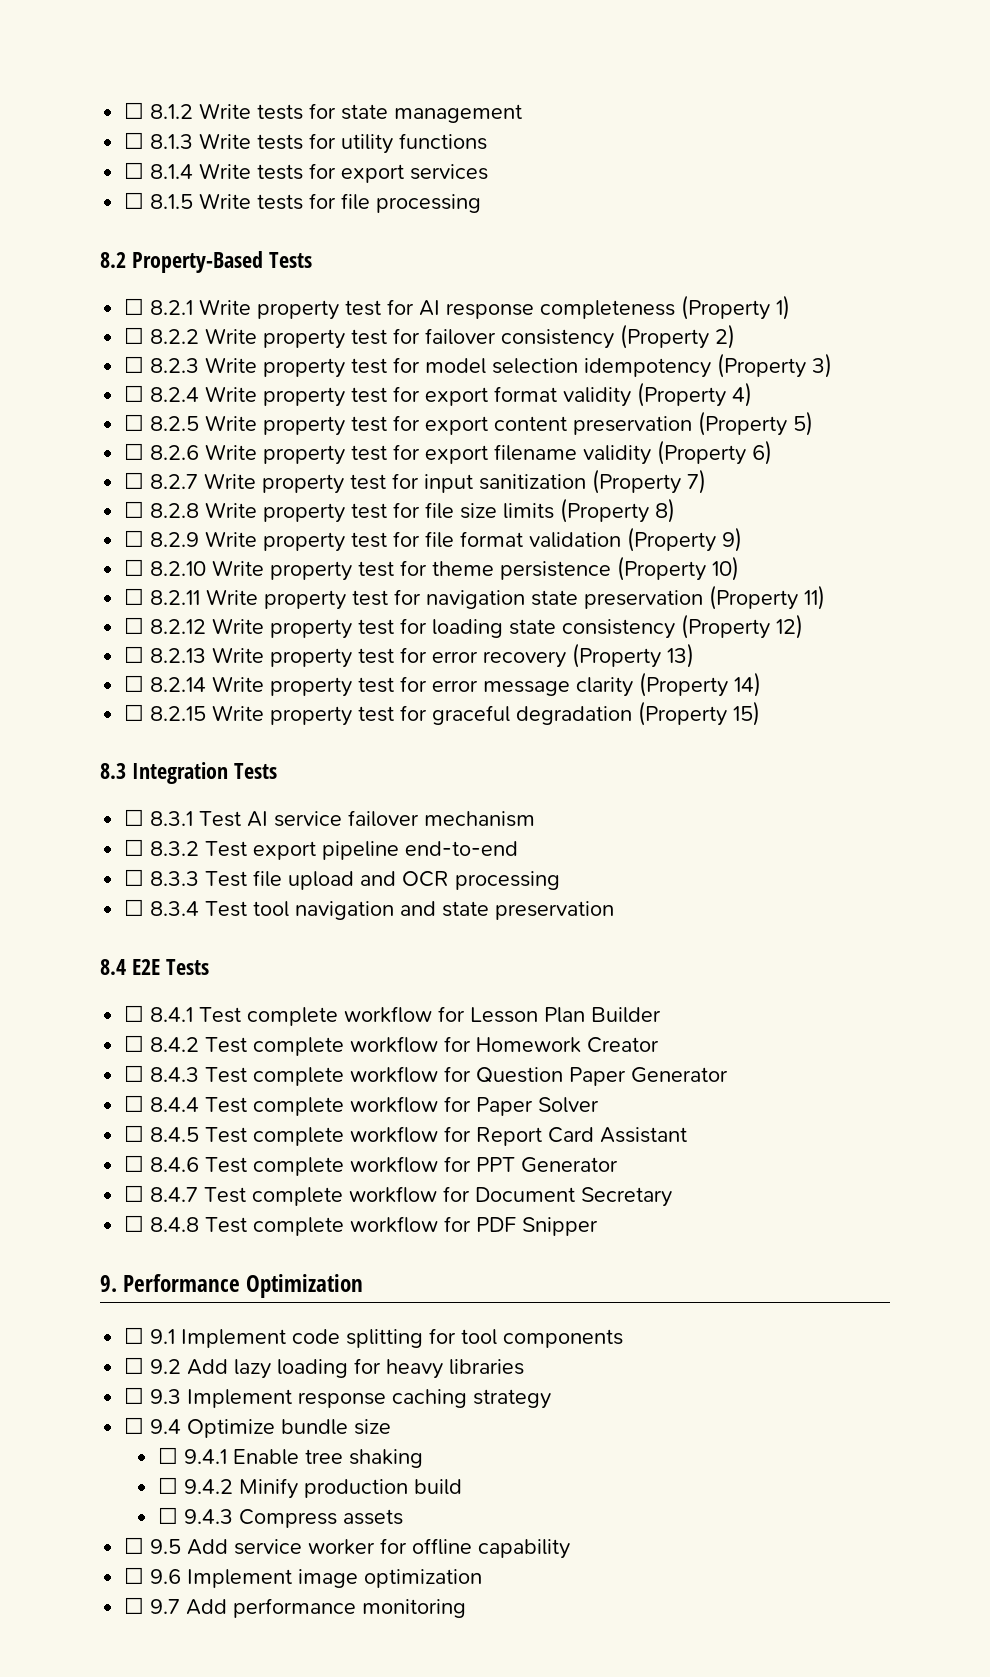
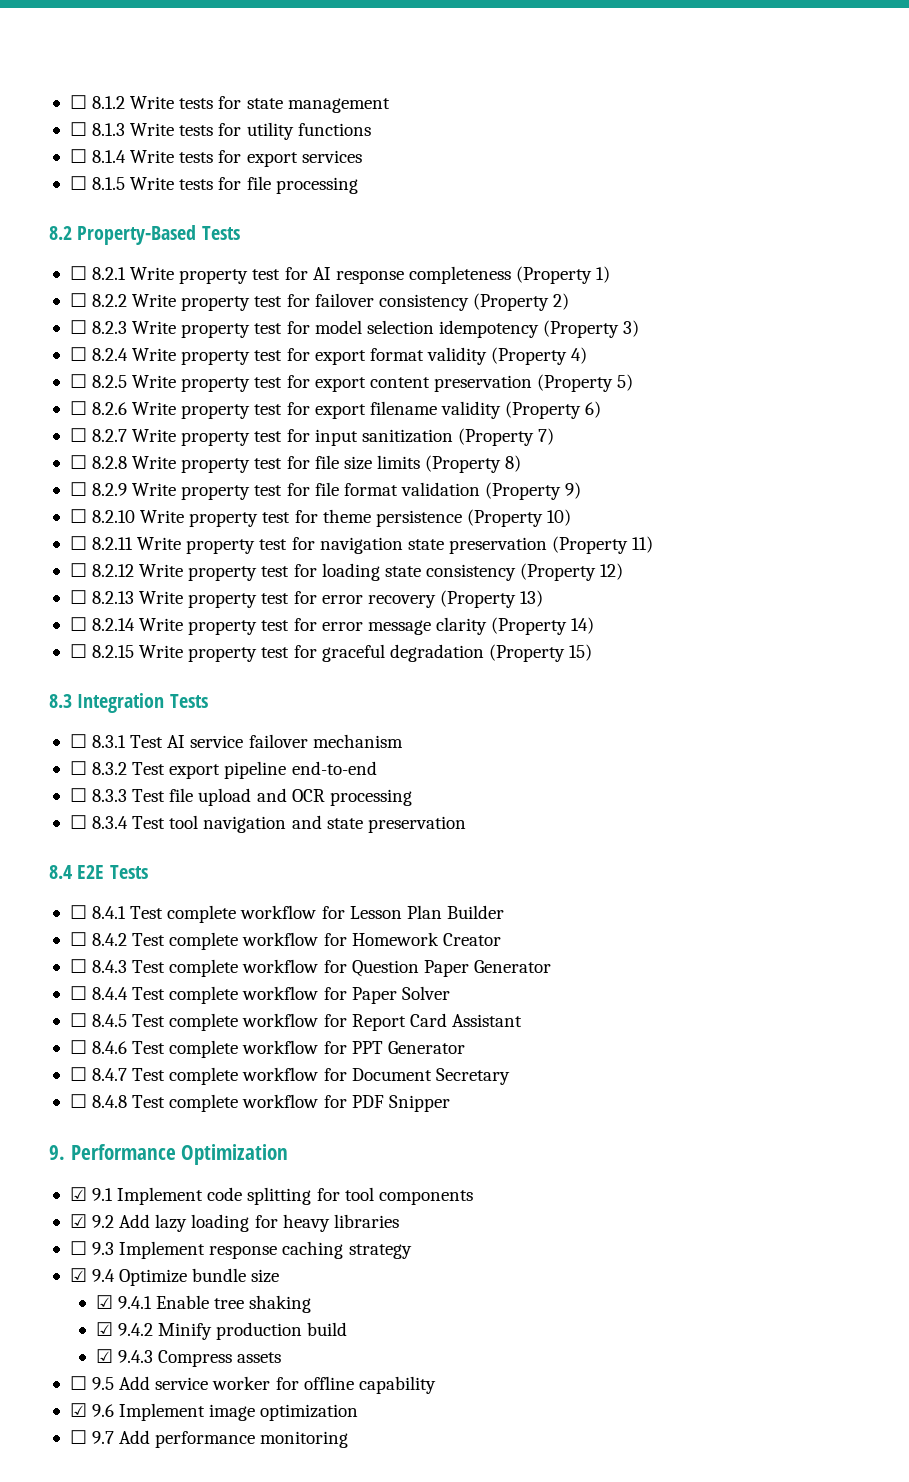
- ☐ 9.1 Implement code splitting for tool components
+ ☑ 9.1 Implement code splitting for tool components
- ☐ 9.2 Add lazy loading for heavy libraries
+ ☑ 9.2 Add lazy loading for heavy libraries
- ☐ 9.4 Optimize bundle size
+ ☑ 9.4 Optimize bundle size
- ☐ 9.4.1 Enable tree shaking
+ ☑ 9.4.1 Enable tree shaking
- ☐ 9.4.2 Minify production build
+ ☑ 9.4.2 Minify production build
- ☐ 9.4.3 Compress assets
+ ☑ 9.4.3 Compress assets
- ☐ 9.6 Implement image optimization
+ ☑ 9.6 Implement image optimization

